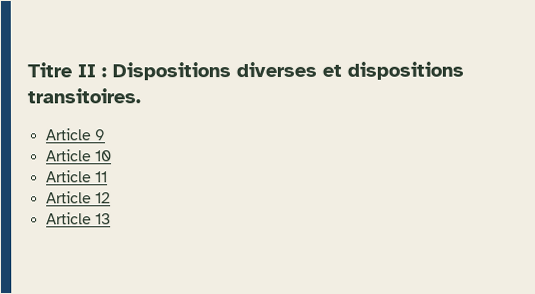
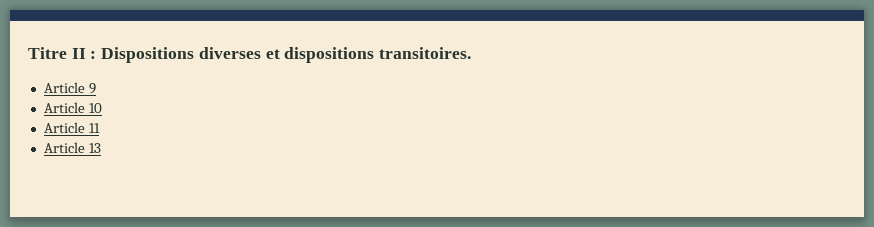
- Article 12

